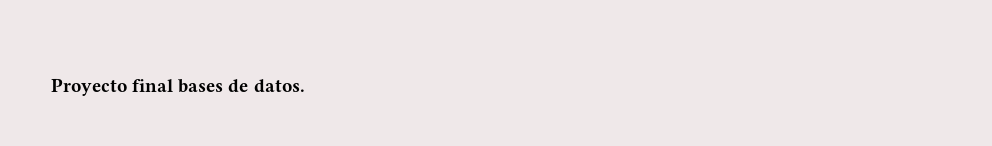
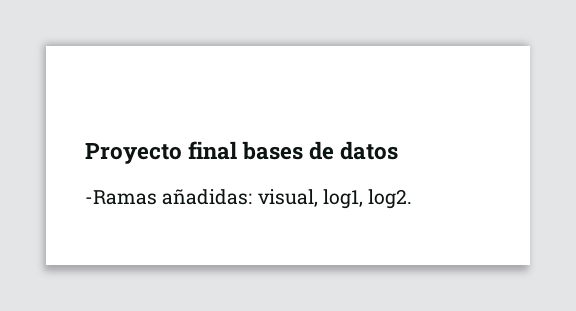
- Proyecto final bases de datos.
+ Proyecto final bases de datos
+ -Ramas añadidas: visual, log1, log2.

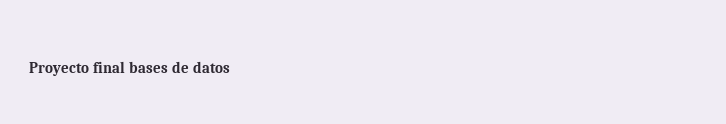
- -Ramas añadidas: visual, log1, log2.

